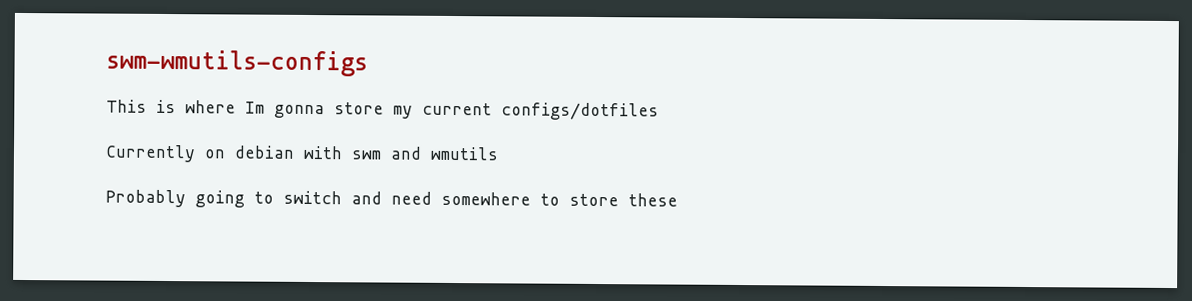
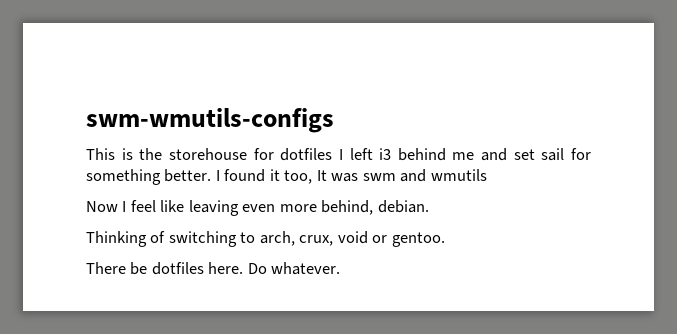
- This is where Im gonna store my current configs/dotfiles
- Currently on debian with swm and wmutils
- Probably going to switch and need somewhere to store these
+ This is the storehouse for dotfiles I left i3 behind me and set sail for something better. I found it too, It was swm and wmutils
+ Now I feel like leaving even more behind, debian.
+ Thinking of switching to arch, crux, void or gentoo.
+ There be dotfiles here. Do whatever.

